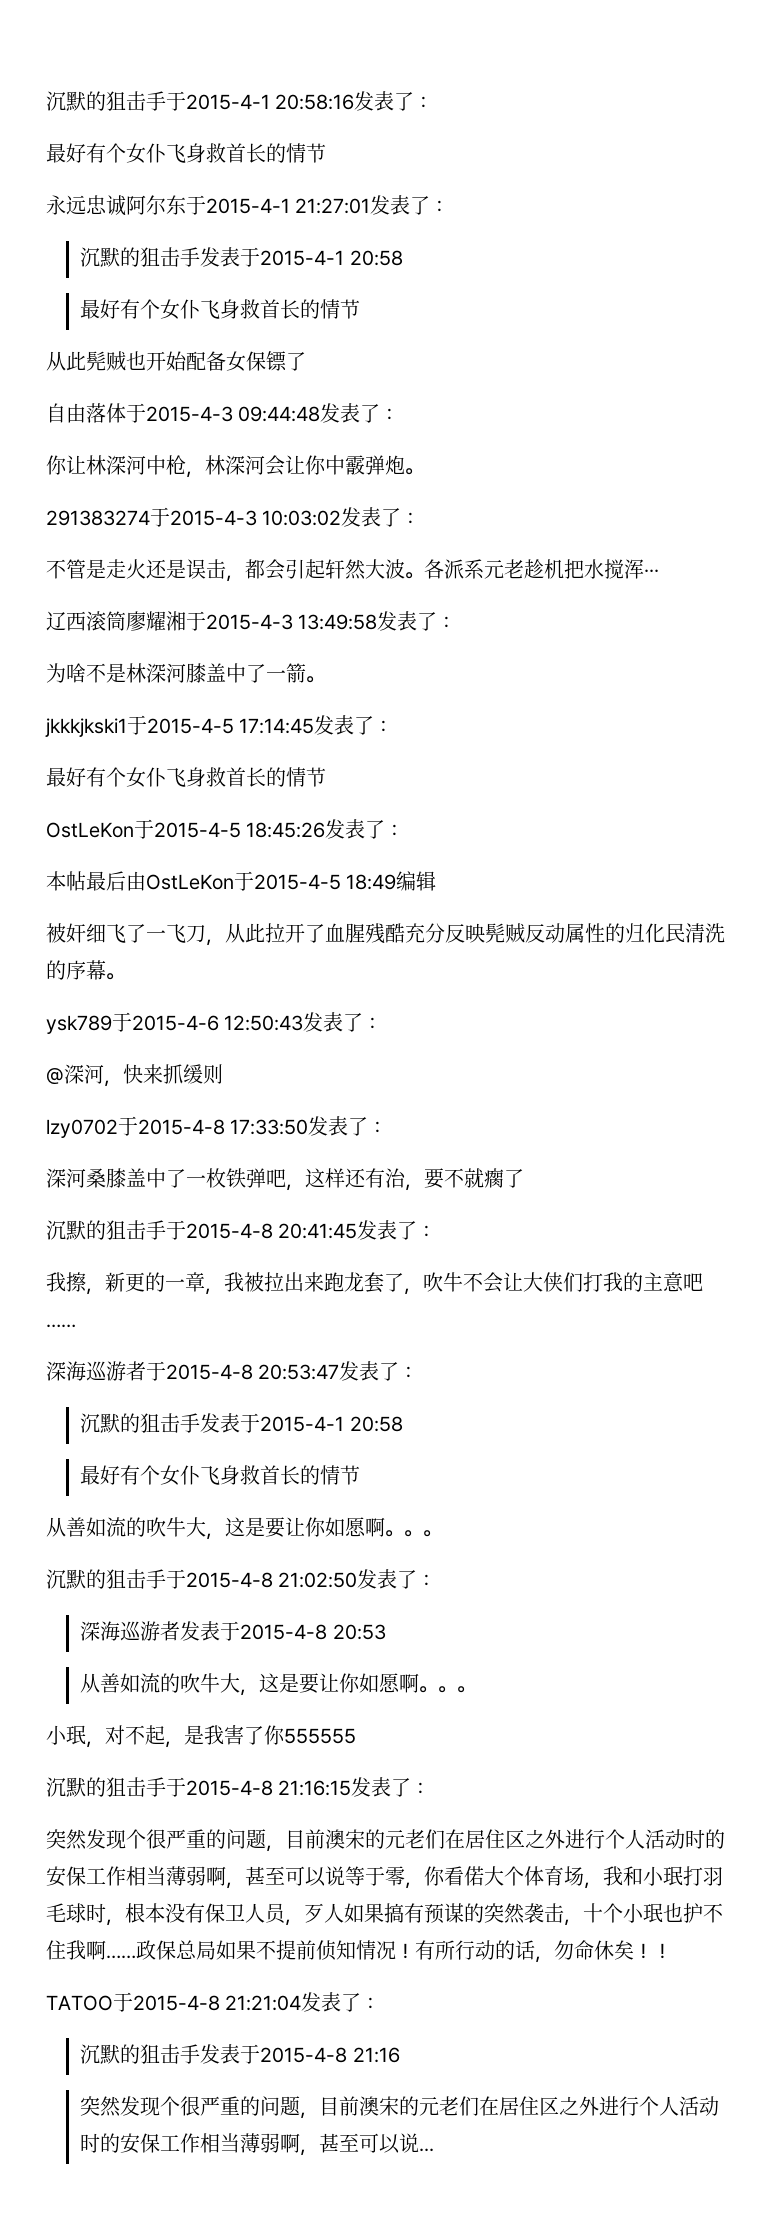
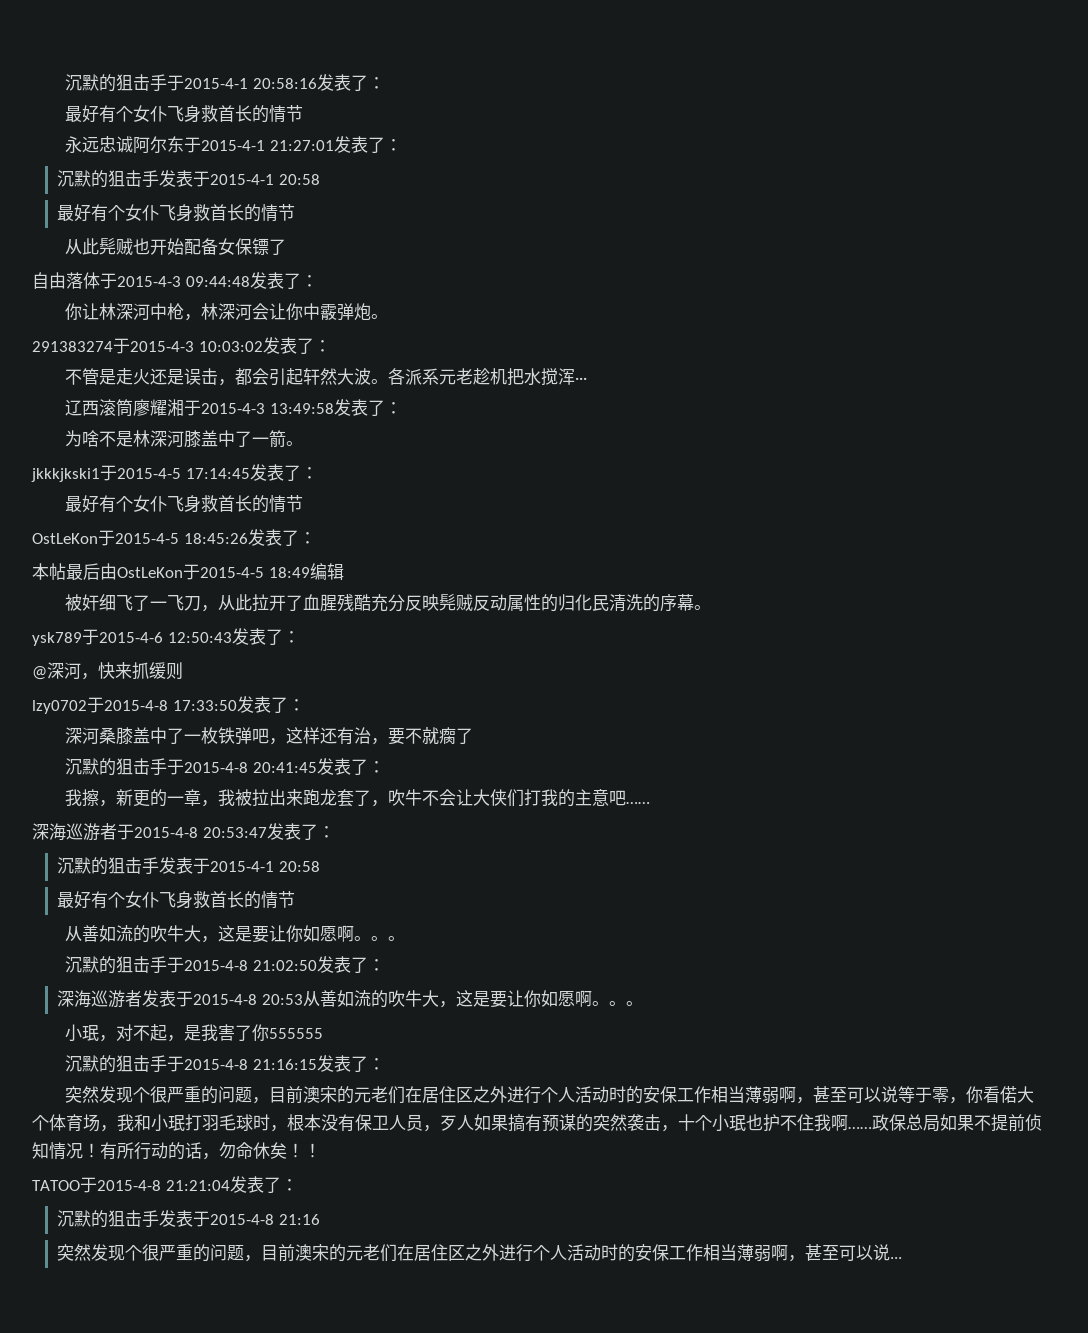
- 深海巡游者发表于2015-4-8 20:53
- 从善如流的吹牛大，这是要让你如愿啊。
+ 深海巡游者发表于2015-4-8 20:53从善如流的吹牛大，这是要让你如愿啊。

